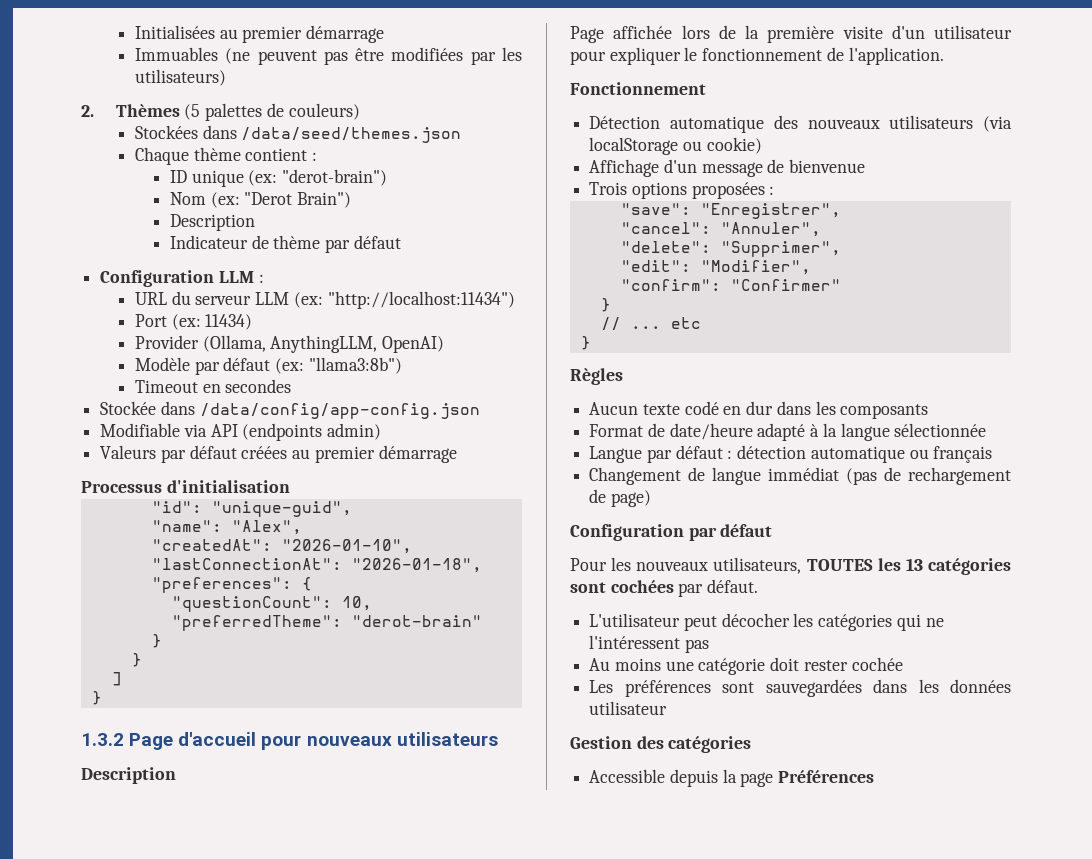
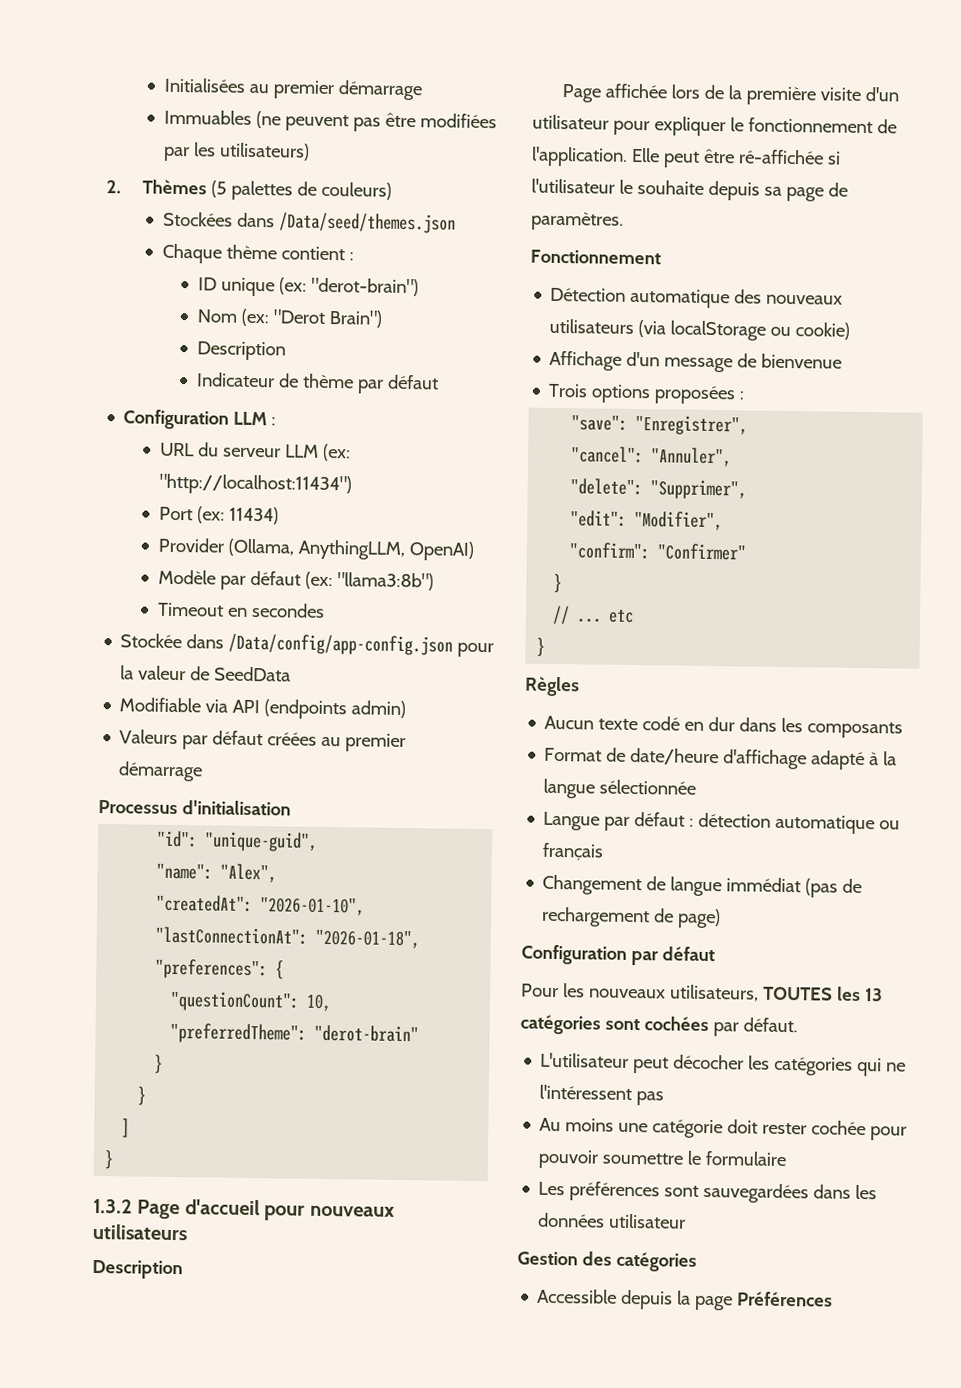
- Stockées dans /data/seed/themes.json
+ Stockées dans /Data/seed/themes.json
- Stockée dans /data/config/app-config.json
+ Stockée dans /Data/config/app-config.json pour la valeur de SeedData
+ Elle peut être ré-affichée si l'utilisateur le souhaite depuis sa page de paramètres.
- Format de date/heure adapté à la langue sélectionnée
+ Format de date/heure d'affichage adapté à la langue sélectionnée
- Au moins une catégorie doit rester cochée
+ Au moins une catégorie doit rester cochée pour pouvoir soumettre le formulaire

